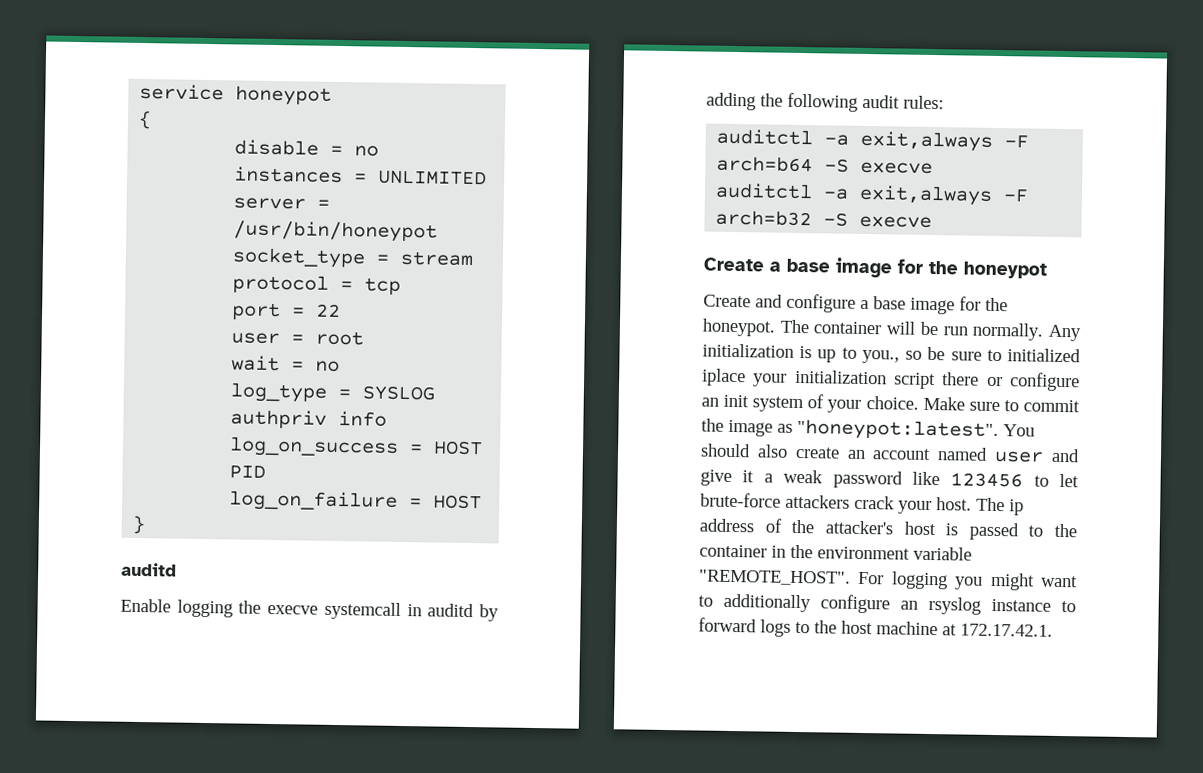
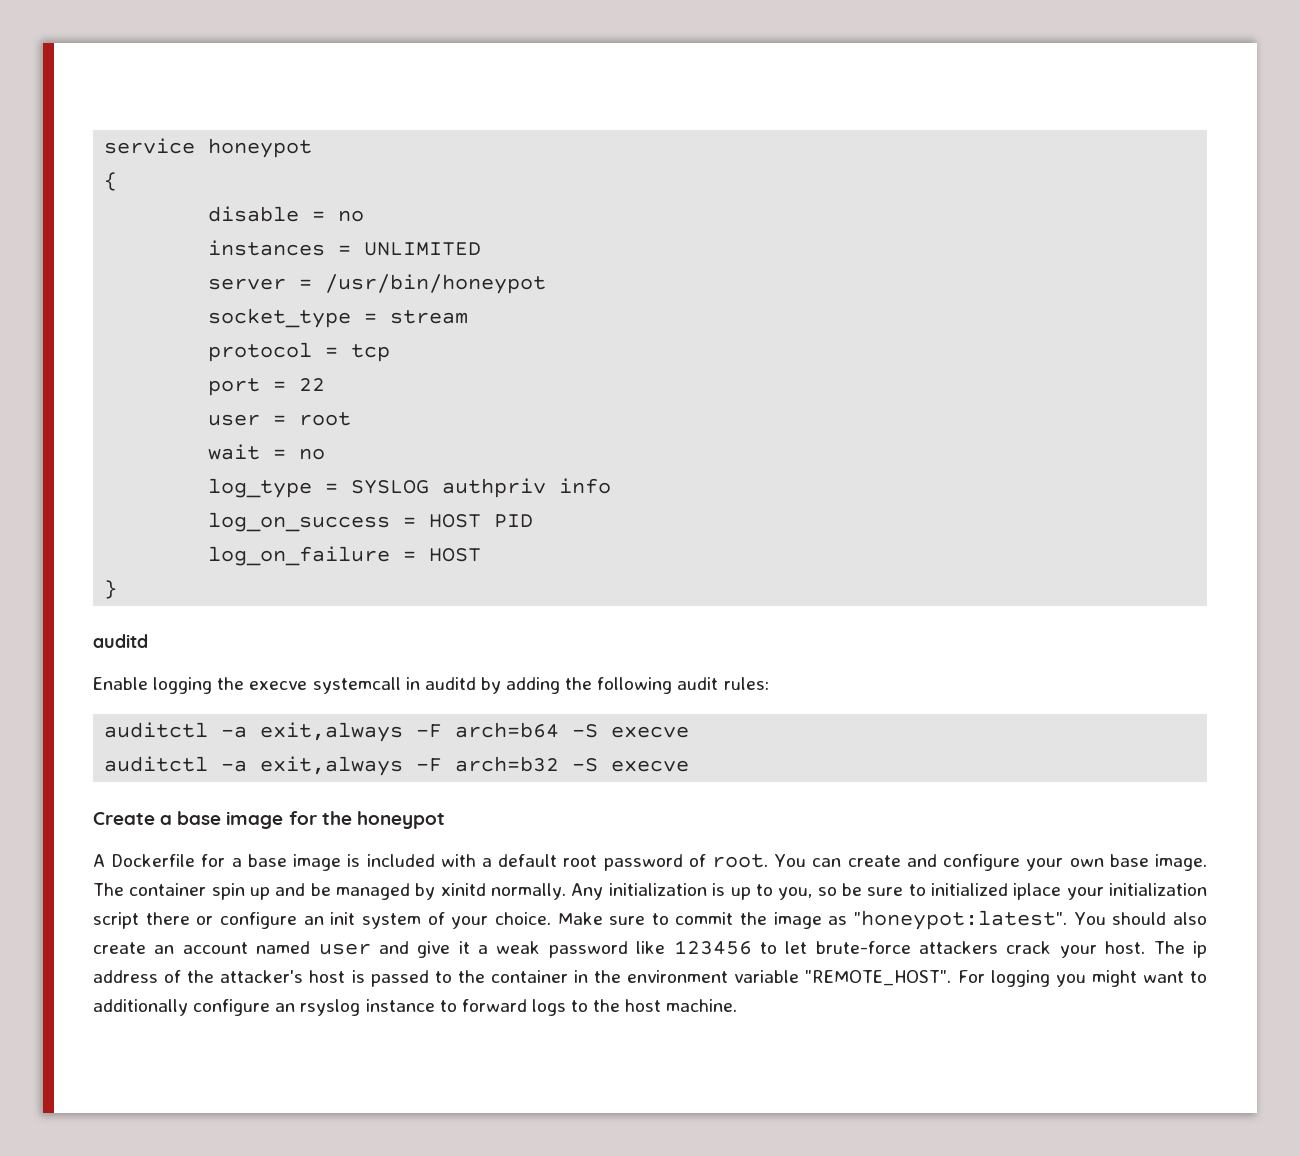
- Create and configure a base image for the honeypot. The container will be run normally.
+ A Dockerfile for a base image is included with a default root password of root. You can create and configure your own base image. The container spin up and be managed by xinitd normally.
- Any initialization is up to you., so be sure to initialized iplace your initialization script there or configure an init system of your choice.
+ Any initialization is up to you, so be sure to initialized iplace your initialization script there or configure an init system of your choice.
- For logging you might want to additionally configure an rsyslog instance to forward logs to the host machine at 172.17.42.1.
+ For logging you might want to additionally configure an rsyslog instance to forward logs to the host machine.

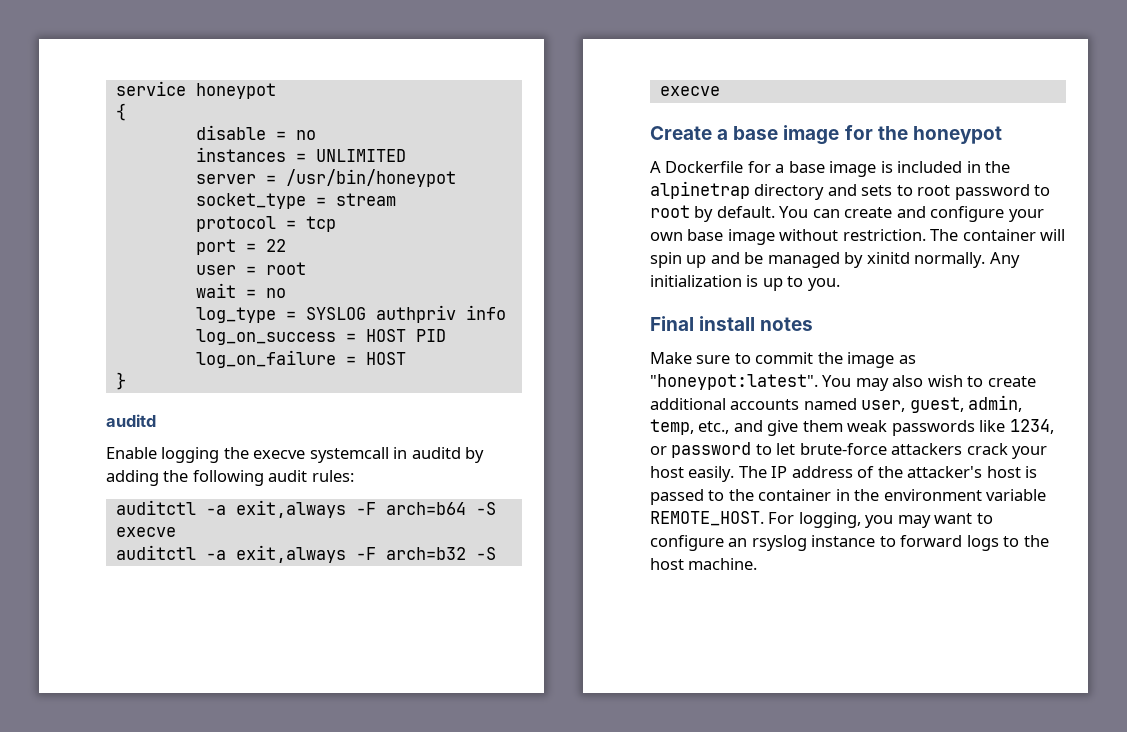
- A Dockerfile for a base image is included with a default root password of root.
+ A Dockerfile for a base image is included in the alpinetrap directory and sets to root password to root by default.
- You can create and configure your own base image.
+ You can create and configure your own base image without restriction.
- The container spin up and be managed by xinitd normally.
+ The container will spin up and be managed by xinitd normally.
- Any initialization is up to you, so be sure to initialized iplace your initialization script there or configure an init system of your choice. Make sure to commit the image as "honeypot:latest".
+ Any initialization is up to you.
+ Final install notes
+ Make sure to commit the image as "honeypot:latest".
- You should also create an account named user and give it a weak password like 123456 to let brute-force attackers crack your host. The ip address of the attacker's host is passed to the container in the environment variable "REMOTE_HOST". For logging you might want to additionally configure an rsyslog instance to forward logs to the host machine.
+ You may also wish to create additional accounts named user, guest, admin, temp, etc., and give them weak passwords like 1234, or password to let brute-force attackers crack your host easily. The IP address of the attacker's host is passed to the container in the environment variable REMOTE_HOST. For logging, you may want to configure an rsyslog instance to forward logs to the host machine.

